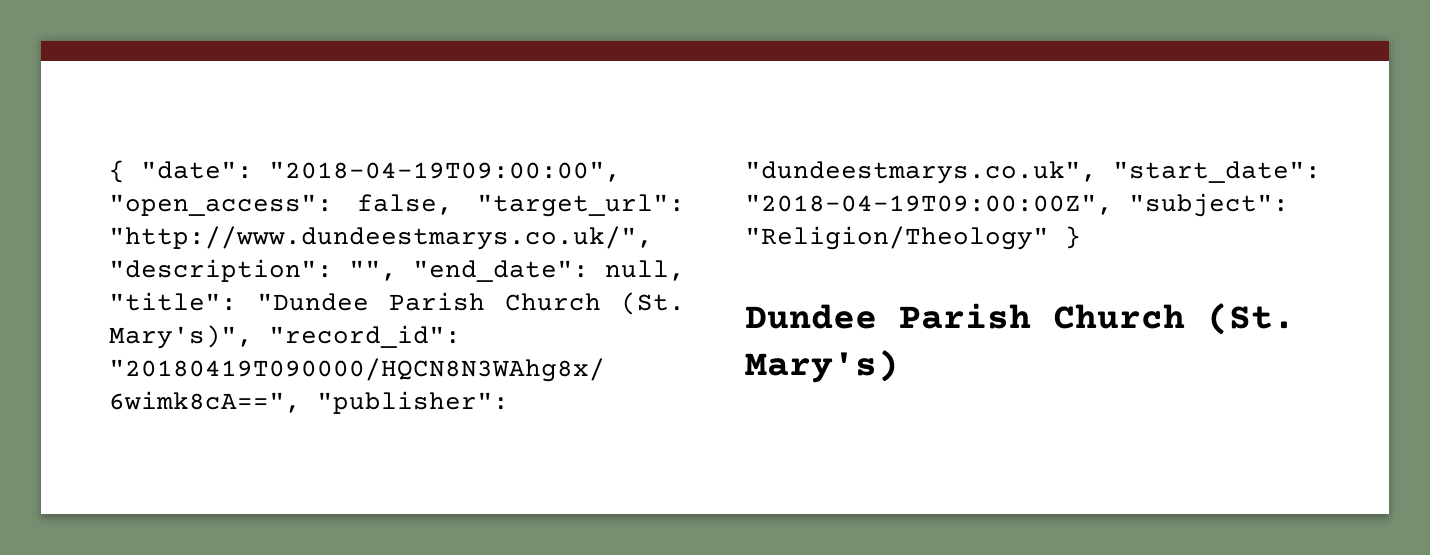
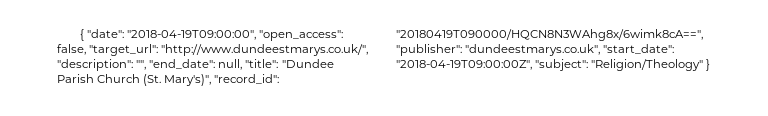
- Dundee Parish Church (St. Mary's)

